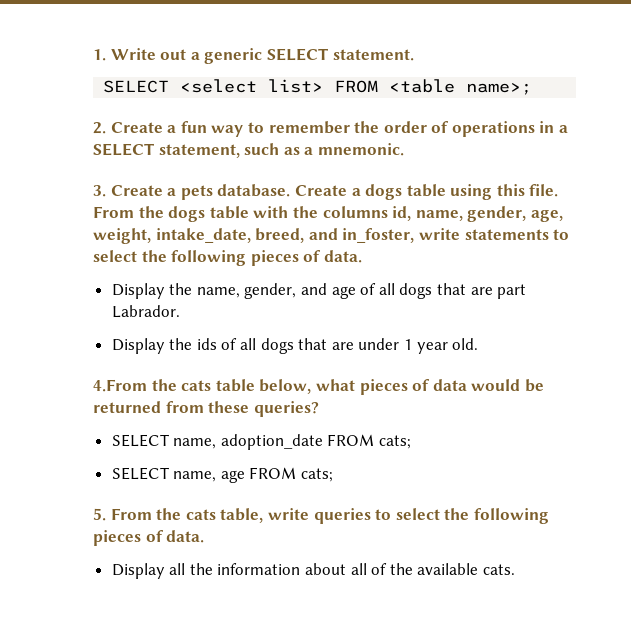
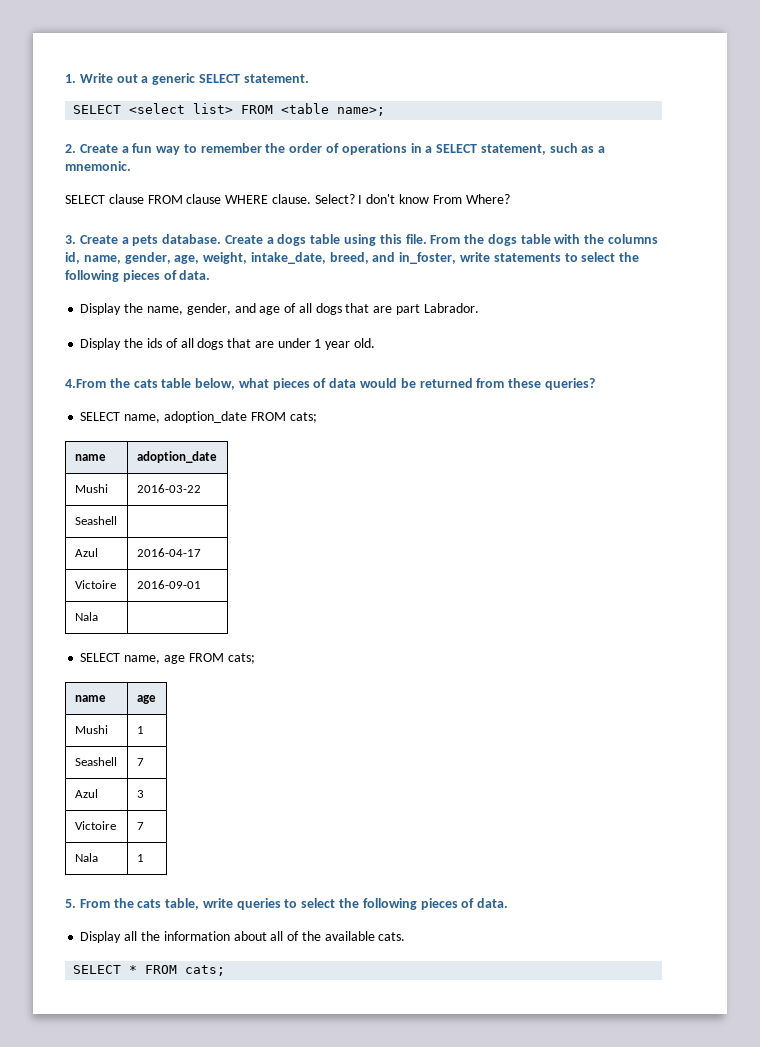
+ SELECT clause FROM clause WHERE clause. Select? I don't know From Where?
+ name | adoption_date
+ Mushi | 2016-03-22
+ Seashell |
+ Azul | 2016-04-17
+ Victoire | 2016-09-01
+ Nala |
+ name | age
+ Mushi | 1
+ Seashell | 7
+ Azul | 3
+ Victoire | 7
+ Nala | 1
+ SELECT * FROM cats;

